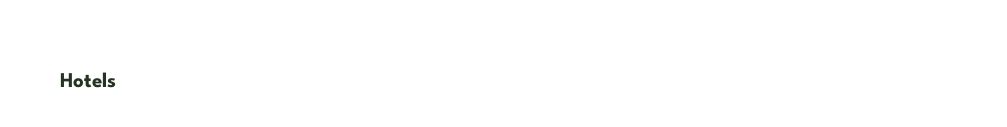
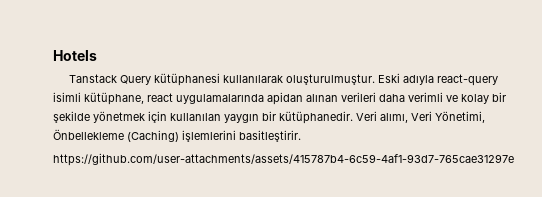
+ Tanstack Query kütüphanesi kullanılarak oluşturulmuştur. Eski adıyla react-query isimli kütüphane, react uygulamalarında apidan alınan verileri daha verimli ve kolay bir şekilde yönetmek için kullanılan yaygın bir kütüphanedir. Veri alımı, Veri Yönetimi, Önbellekleme (Caching) işlemlerini basitleştirir.
+ https://github.com/user-attachments/assets/415787b4-6c59-4af1-93d7-765cae31297e

